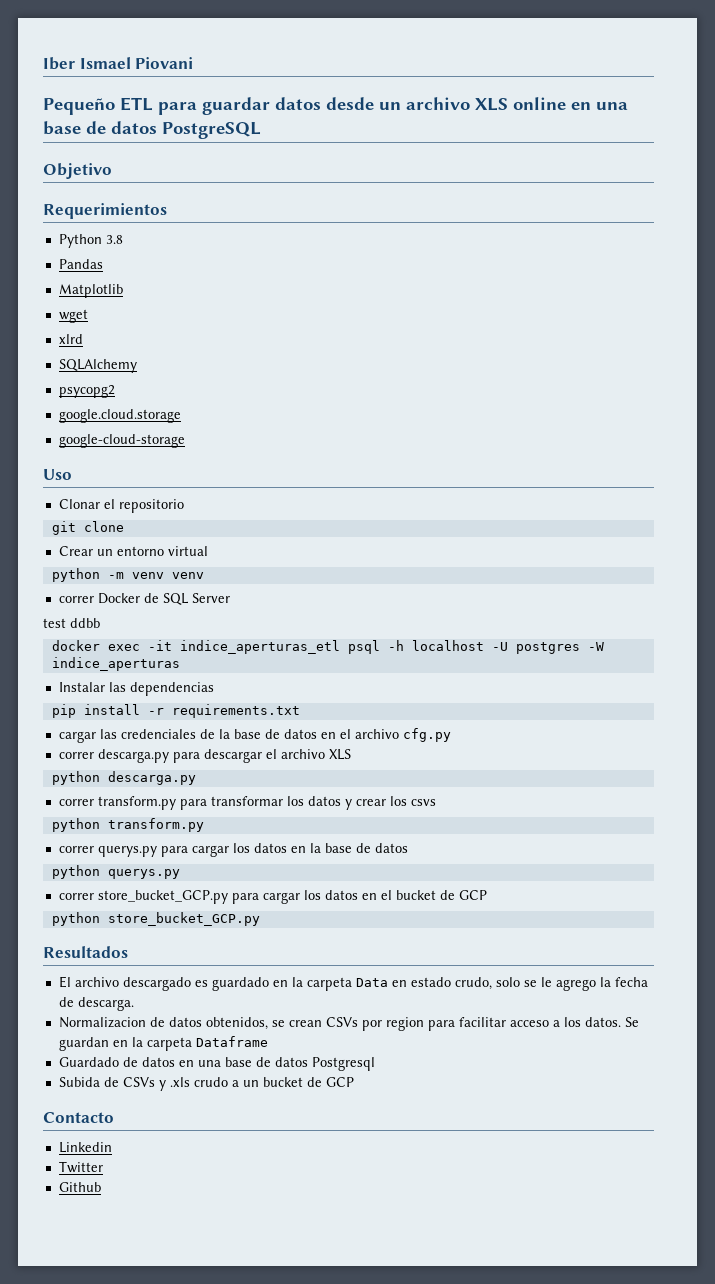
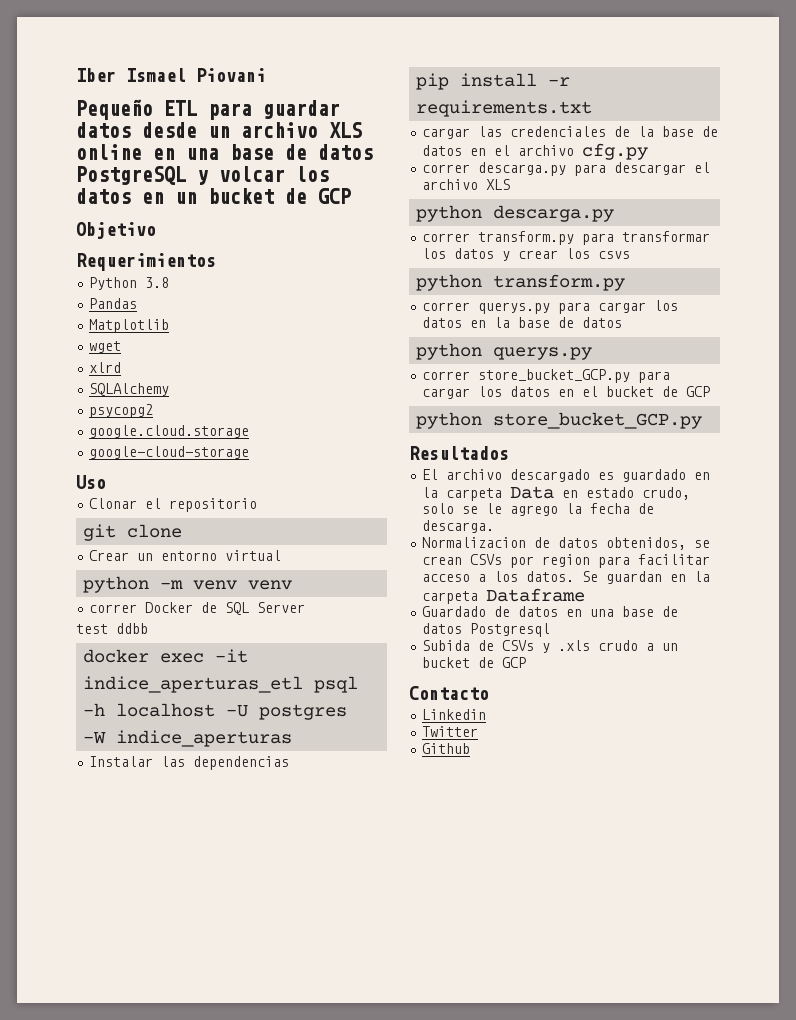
- Pequeño ETL para guardar datos desde un archivo XLS online en una base de datos PostgreSQL
+ Pequeño ETL para guardar datos desde un archivo XLS online en una base de datos PostgreSQL y volcar los datos en un bucket de GCP

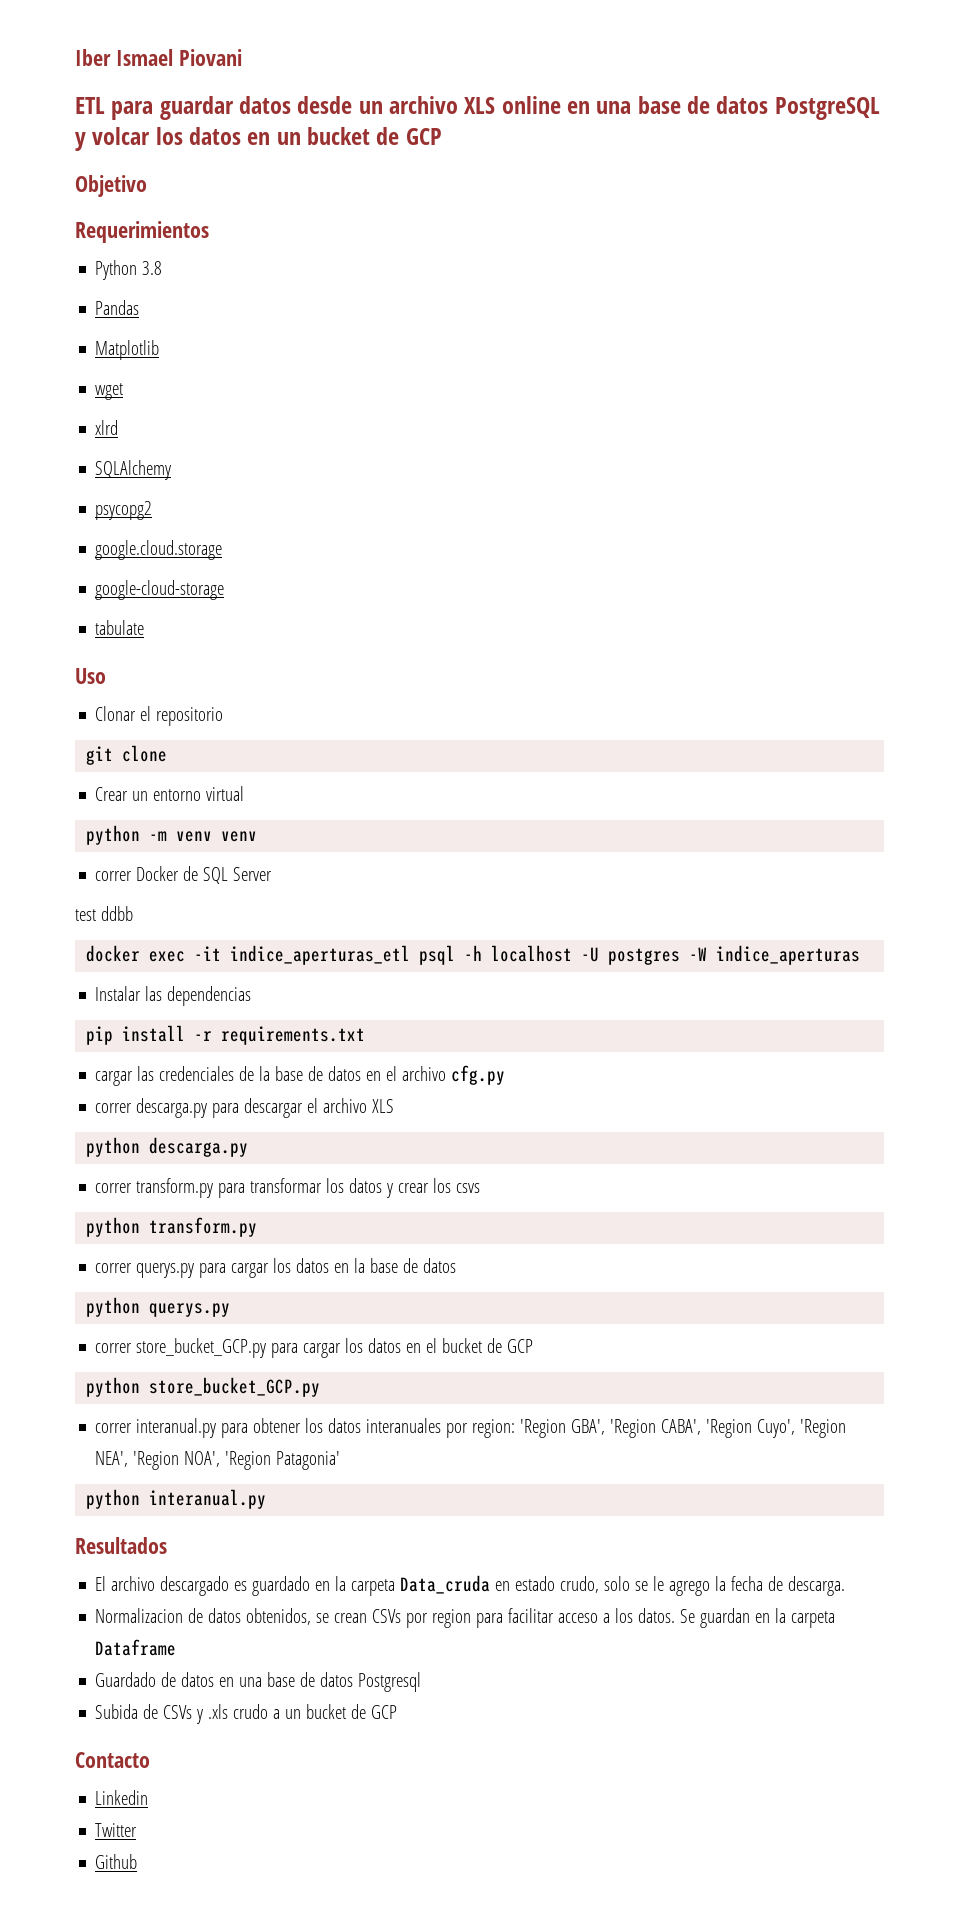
- Pequeño ETL para guardar datos desde un archivo XLS online en una base de datos PostgreSQL y volcar los datos en un bucket de GCP
+ ETL para guardar datos desde un archivo XLS online en una base de datos PostgreSQL y volcar los datos en un bucket de GCP
+ tabulate
+ correr interanual.py para obtener los datos interanuales por region: 'Region GBA', 'Region CABA', 'Region Cuyo', 'Region NEA', 'Region NOA', 'Region Patagonia'
+ python interanual.py
- El archivo descargado es guardado en la carpeta Data en estado crudo, solo se le agrego la fecha de descarga.
+ El archivo descargado es guardado en la carpeta Data_cruda en estado crudo, solo se le agrego la fecha de descarga.

